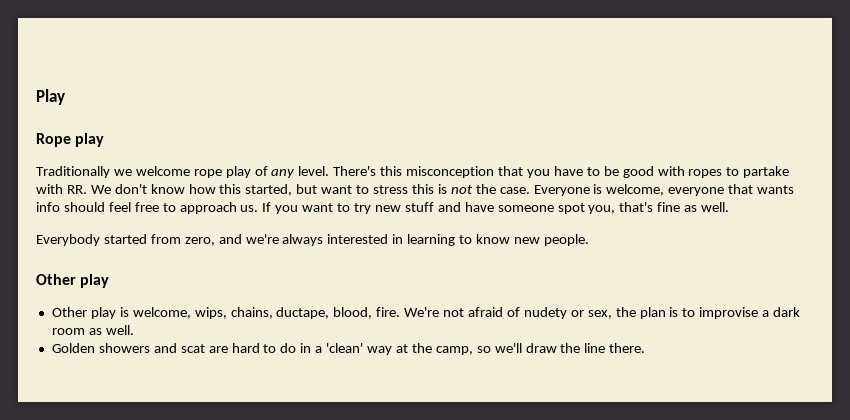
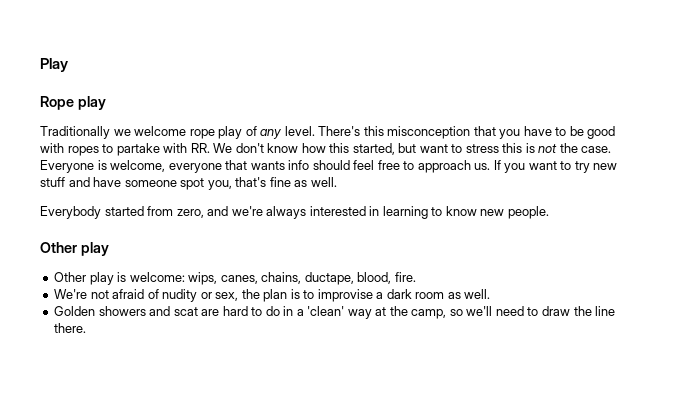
- Other play is welcome, wips, chains, ductape, blood, fire. We're not afraid of nudety or sex, the plan is to improvise a dark room as well.
+ Other play is welcome: wips, canes, chains, ductape, blood, fire.
+ We're not afraid of nudity or sex, the plan is to improvise a dark room as well.
- Golden showers and scat are hard to do in a 'clean' way at the camp, so we'll draw the line there.
+ Golden showers and scat are hard to do in a 'clean' way at the camp, so we'll need to draw the line there.

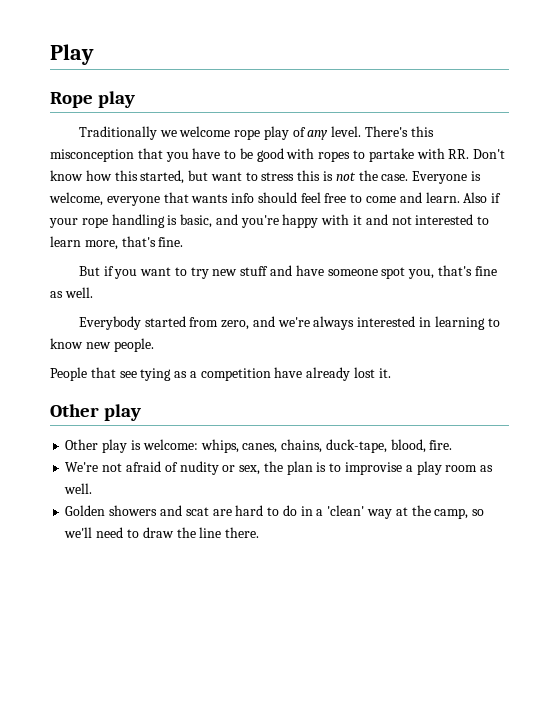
- There's this misconception that you have to be good with ropes to partake with RR. We don't know how this started, but want to stress this is not the case.
+ There's this misconception that you have to be good with ropes to partake with RR. Don't know how this started, but want to stress this is not the case.
- Everyone is welcome, everyone that wants info should feel free to approach us. If you want to try new stuff and have someone spot you, that's fine as well.
+ Everyone is welcome, everyone that wants info should feel free to come and learn. Also if your rope handling is basic, and you're happy with it and not interested to learn more, that's fine.
+ But if you want to try new stuff and have someone spot you, that's fine as well.
+ People that see tying as a competition have already lost it.
- Other play is welcome: wips, canes, chains, ductape, blood, fire.
+ Other play is welcome: whips, canes, chains, duck-tape, blood, fire.
- We're not afraid of nudity or sex, the plan is to improvise a dark room as well.
+ We're not afraid of nudity or sex, the plan is to improvise a play room as well.

